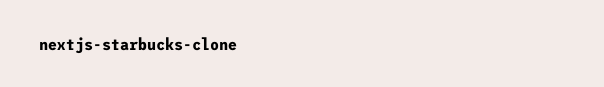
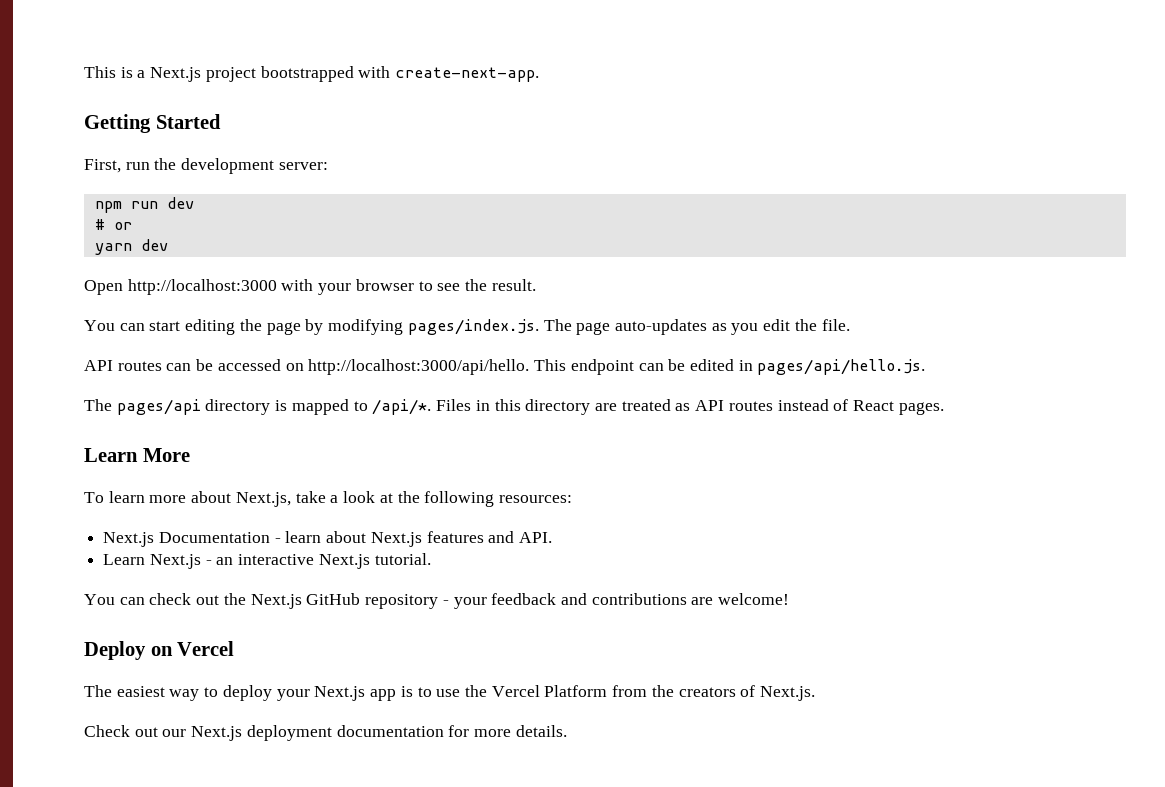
- nextjs-starbucks-clone
+ This is a Next.js project bootstrapped with create-next-app.
+ Getting Started
+ First, run the development server:
+ npm run dev
+ # or
+ yarn dev
+ Open http://localhost:3000 with your browser to see the result.
+ You can start editing the page by modifying pages/index.js. The page auto-updates as you edit the file.
+ API routes can be accessed on http://localhost:3000/api/hello. This endpoint can be edited in pages/api/hello.js.
+ The pages/api directory is mapped to /api/*. Files in this directory are treated as API routes instead of React pages.
+ Learn More
+ To learn more about Next.js, take a look at the following resources:
+ Next.js Documentation - learn about Next.js features and API.
+ Learn Next.js - an interactive Next.js tutorial.
+ You can check out the Next.js GitHub repository - your feedback and contributions are welcome!
+ Deploy on Vercel
+ The easiest way to deploy your Next.js app is to use the Vercel Platform from the creators of Next.js.
+ Check out our Next.js deployment documentation for more details.

